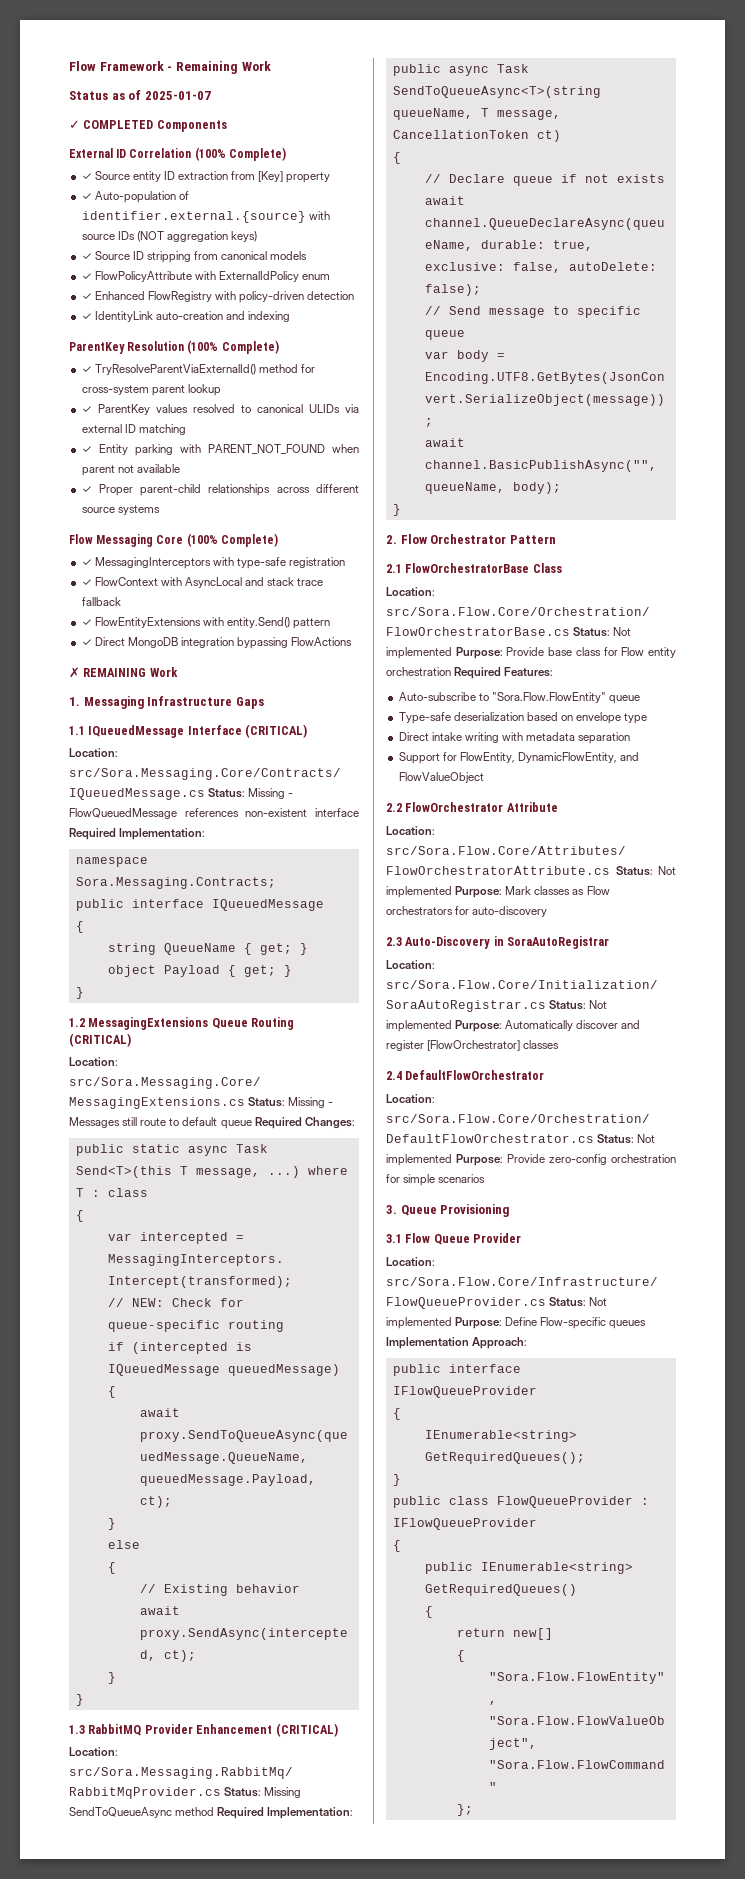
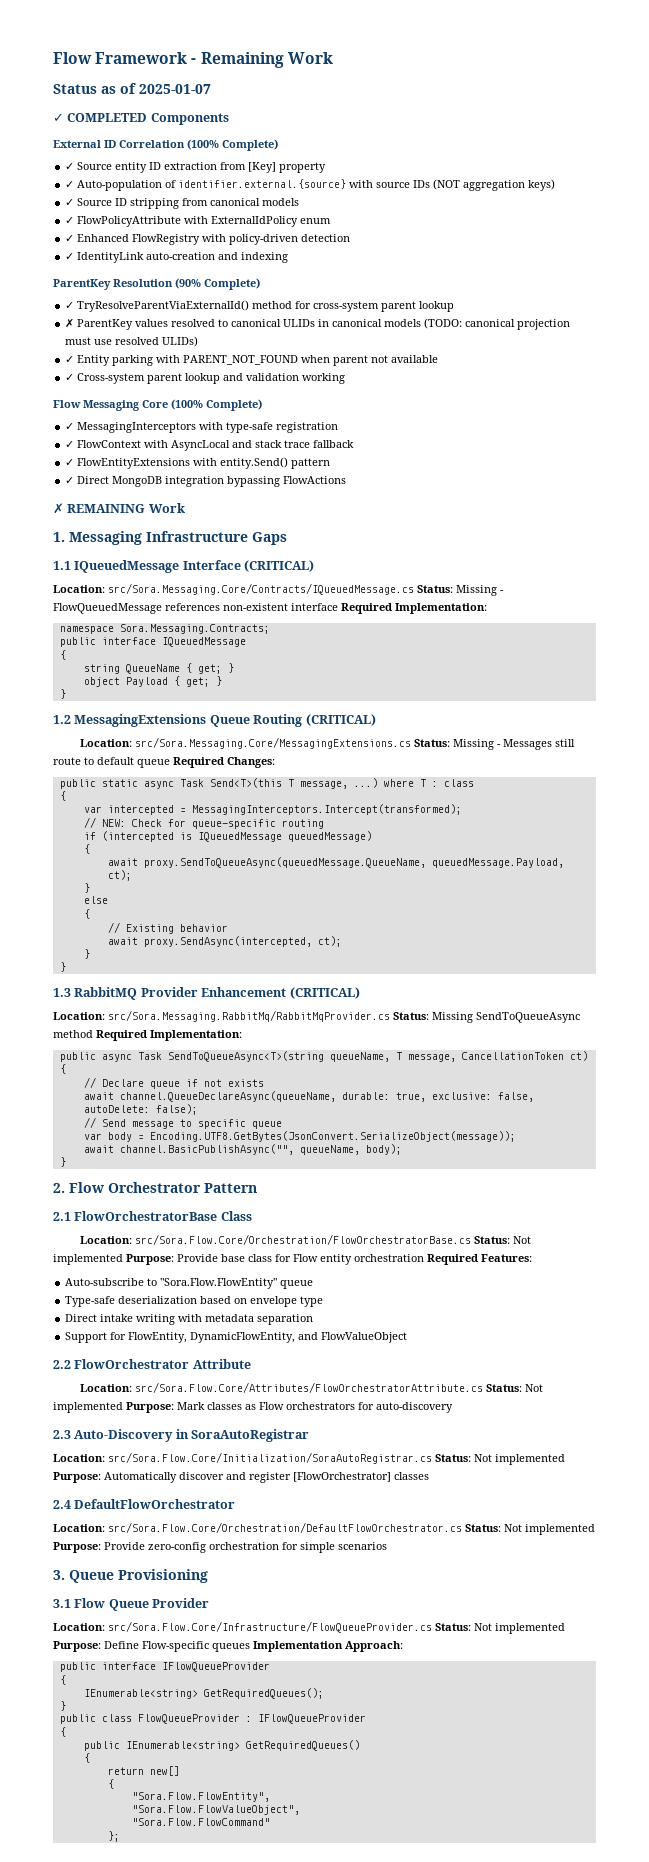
- ParentKey Resolution (100% Complete)
+ ParentKey Resolution (90% Complete)
- ✓ ParentKey values resolved to canonical ULIDs via external ID matching
+ ✗ ParentKey values resolved to canonical ULIDs in canonical models (TODO: canonical projection must use resolved ULIDs)
- ✓ Proper parent-child relationships across different source systems
+ ✓ Cross-system parent lookup and validation working

